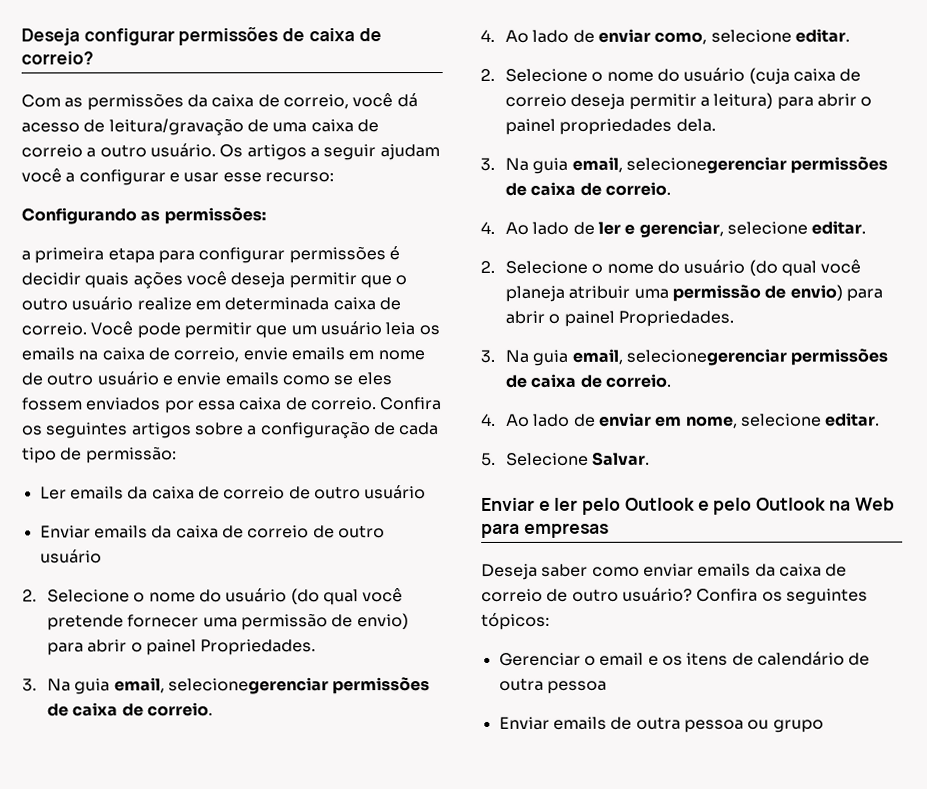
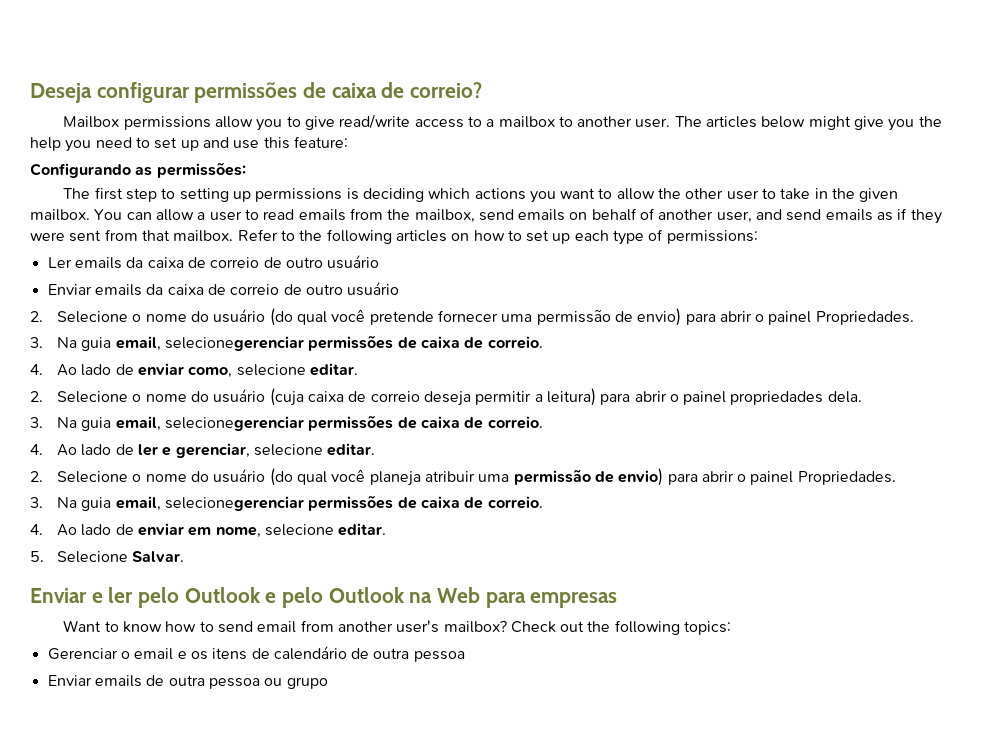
- Com as permissões da caixa de correio, você dá acesso de leitura/gravação de uma caixa de correio a outro usuário. Os artigos a seguir ajudam você a configurar e usar esse recurso:
+ Mailbox permissions allow you to give read/write access to a mailbox to another user. The articles below might give you the help you need to set up and use this feature:
  Configurando as permissões:
- a primeira etapa para configurar permissões é decidir quais ações você deseja permitir que o outro usuário realize em determinada caixa de correio. Você pode permitir que um usuário leia os emails na caixa de correio, envie emails em nome de outro usuário e envie emails como se eles fossem enviados por essa caixa de correio. Confira os seguintes artigos sobre a configuração de cada tipo de permissão:
+ The first step to setting up permissions is deciding which actions you want to allow the other user to take in the given mailbox. You can allow a user to read emails from the mailbox, send emails on behalf of another user, and send emails as if they were sent from that mailbox. Refer to the following articles on how to set up each type of permissions:
- Deseja saber como enviar emails da caixa de correio de outro usuário? Confira os seguintes tópicos:
+ Want to know how to send email from another user's mailbox? Check out the following topics:

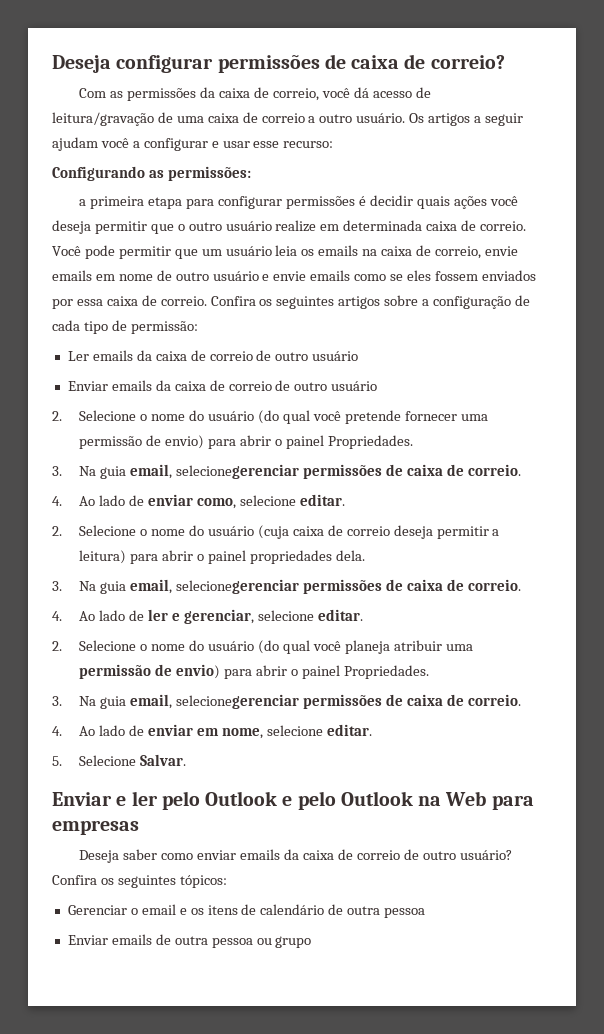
- Mailbox permissions allow you to give read/write access to a mailbox to another user. The articles below might give you the help you need to set up and use this feature:
+ Com as permissões da caixa de correio, você dá acesso de leitura/gravação de uma caixa de correio a outro usuário. Os artigos a seguir ajudam você a configurar e usar esse recurso:
  Configurando as permissões:
- The first step to setting up permissions is deciding which actions you want to allow the other user to take in the given mailbox. You can allow a user to read emails from the mailbox, send emails on behalf of another user, and send emails as if they were sent from that mailbox. Refer to the following articles on how to set up each type of permissions:
+ a primeira etapa para configurar permissões é decidir quais ações você deseja permitir que o outro usuário realize em determinada caixa de correio. Você pode permitir que um usuário leia os emails na caixa de correio, envie emails em nome de outro usuário e envie emails como se eles fossem enviados por essa caixa de correio. Confira os seguintes artigos sobre a configuração de cada tipo de permissão:
- Want to know how to send email from another user's mailbox? Check out the following topics:
+ Deseja saber como enviar emails da caixa de correio de outro usuário? Confira os seguintes tópicos:

